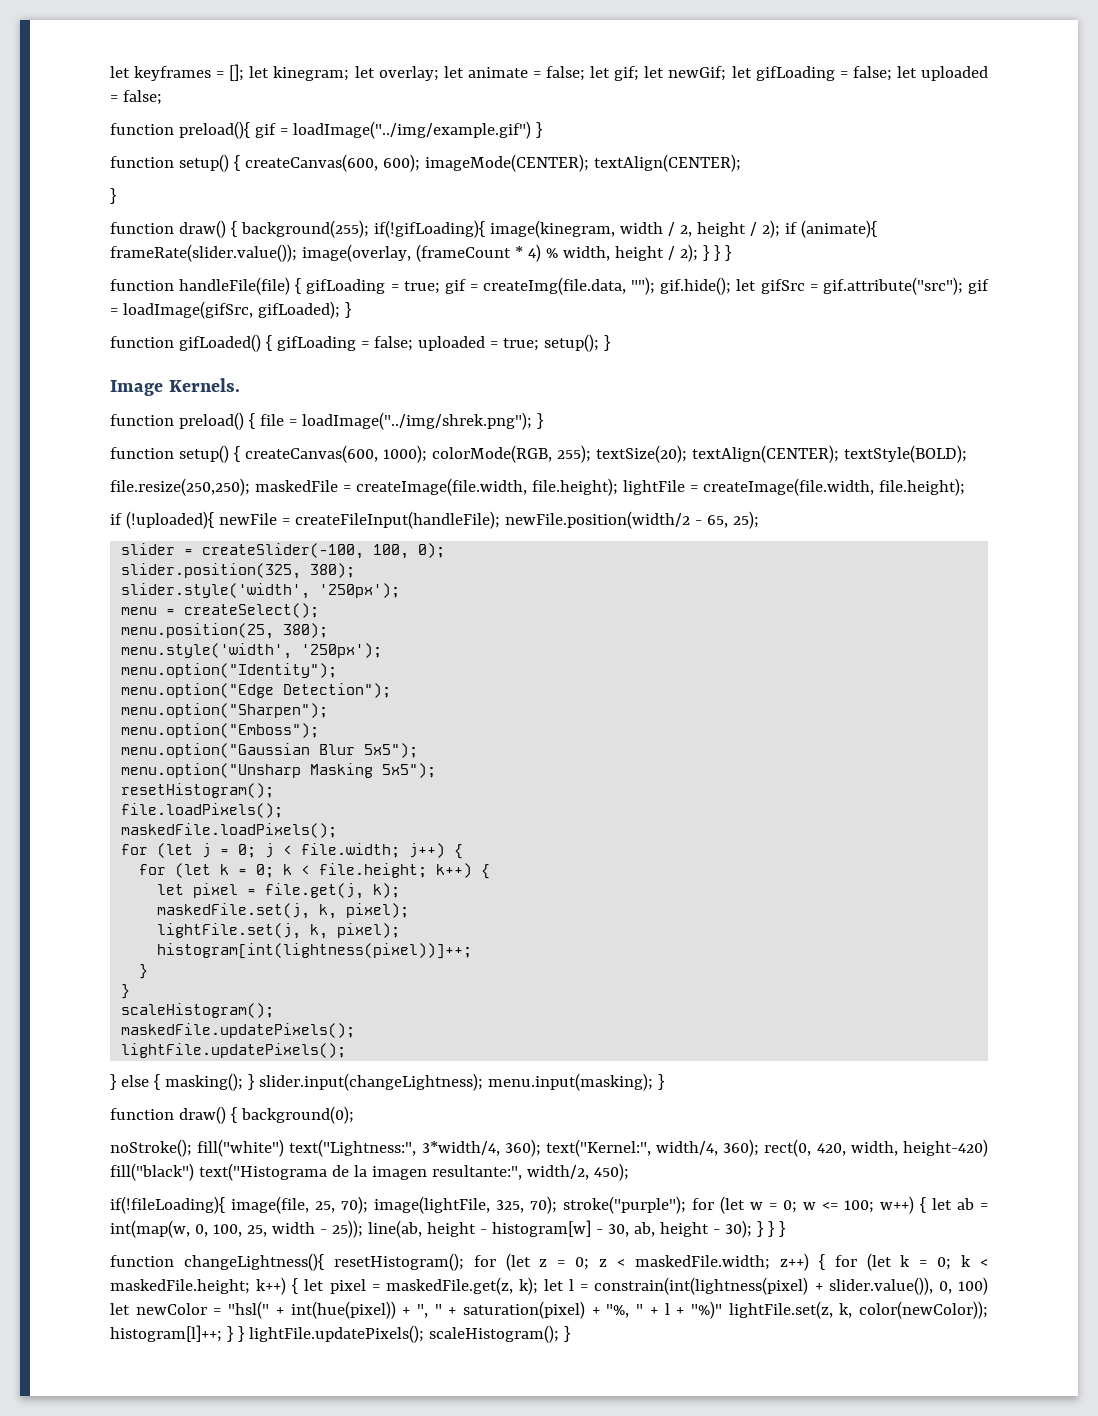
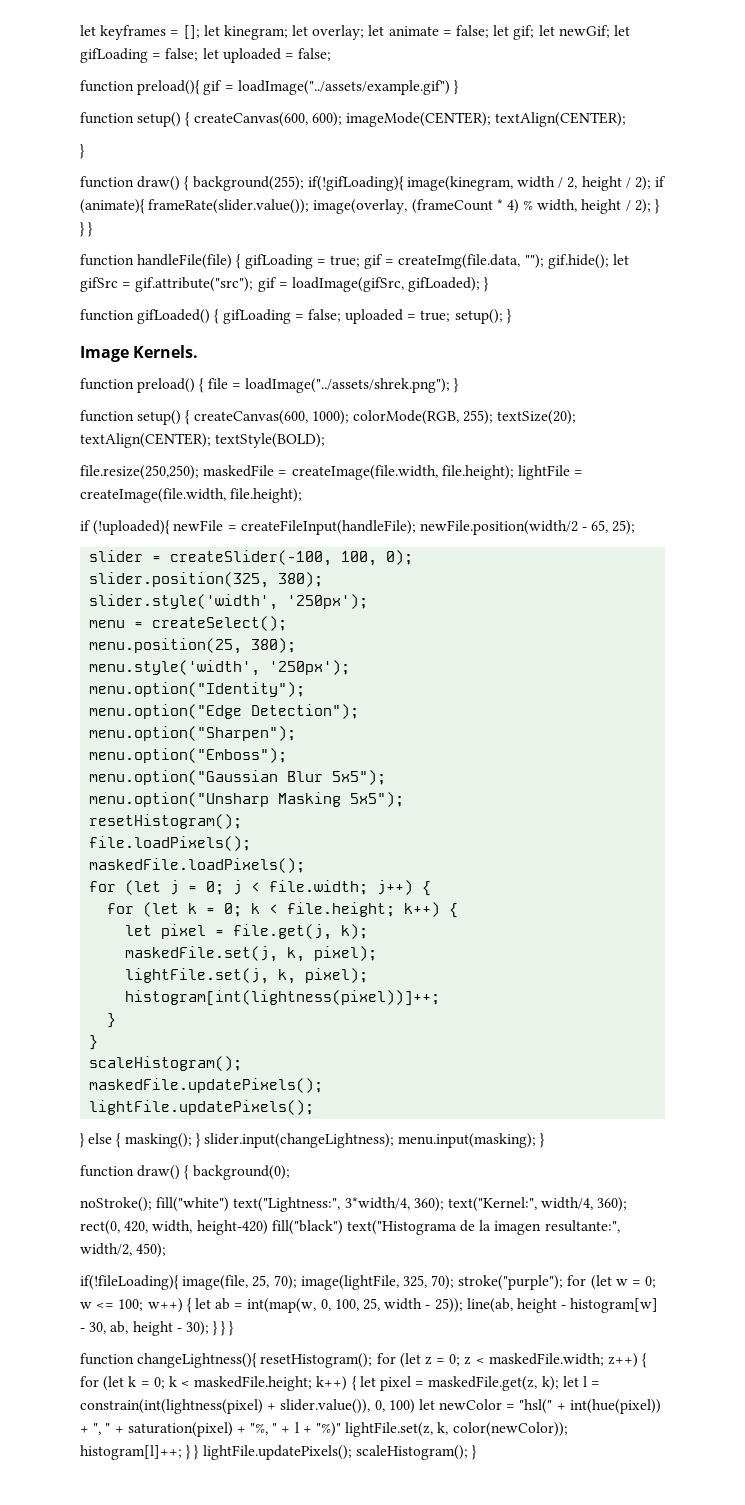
- function preload(){ gif = loadImage("../img/example.gif") }
+ function preload(){ gif = loadImage("../assets/example.gif") }
- function preload() { file = loadImage("../img/shrek.png"); }
+ function preload() { file = loadImage("../assets/shrek.png"); }

